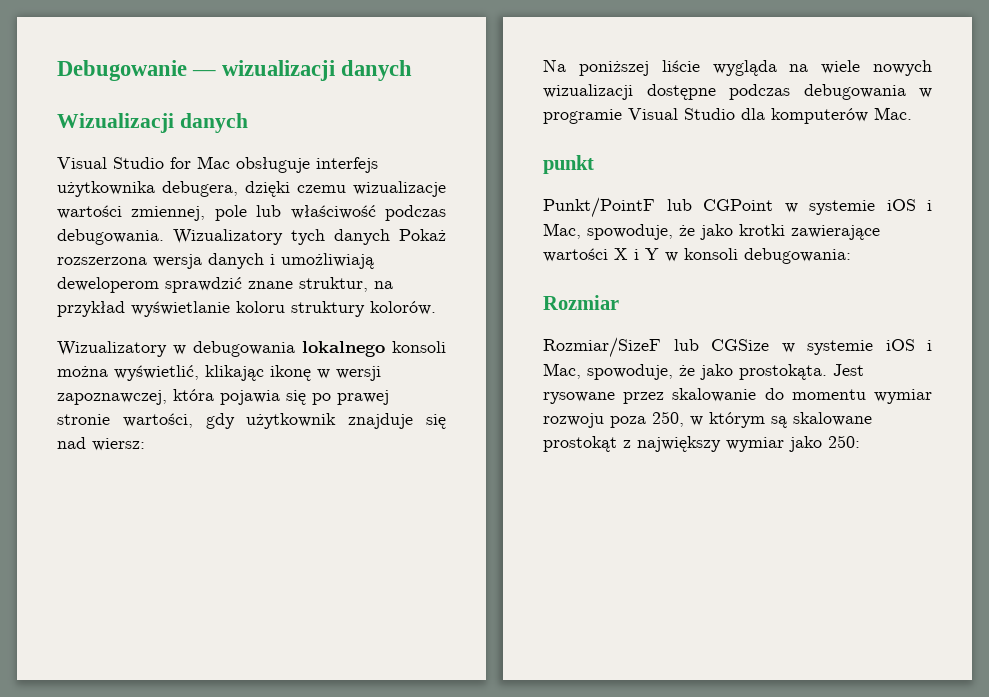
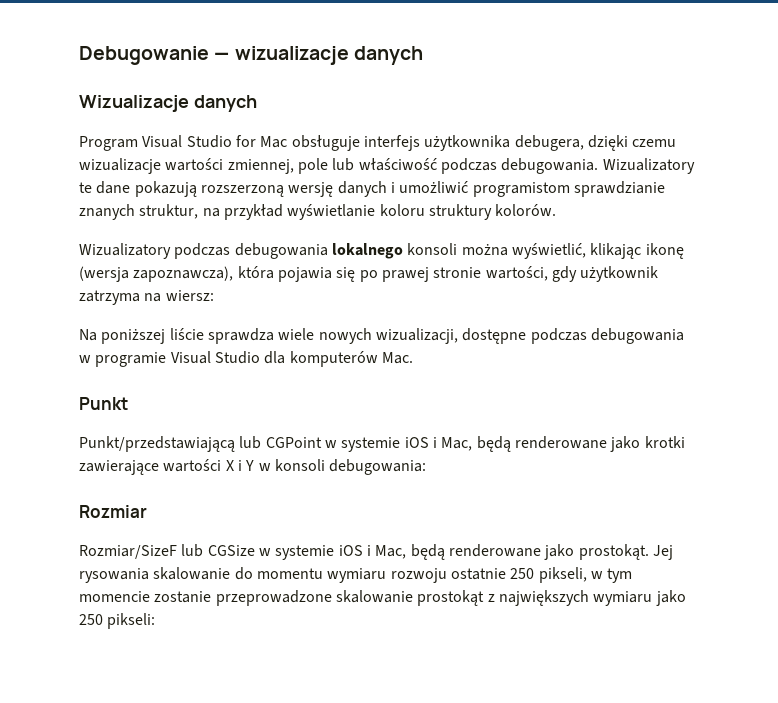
- Debugowanie — wizualizacji danych
- Wizualizacji danych
- Visual Studio for Mac obsługuje interfejs użytkownika debugera, dzięki czemu wizualizacje wartości zmiennej, pole lub właściwość podczas debugowania.
+ Debugowanie — wizualizacje danych
+ Wizualizacje danych
+ Program Visual Studio for Mac obsługuje interfejs użytkownika debugera, dzięki czemu wizualizacje wartości zmiennej, pole lub właściwość podczas debugowania.
- Wizualizatory tych danych Pokaż rozszerzona wersja danych i umożliwiają deweloperom sprawdzić znane struktur, na przykład wyświetlanie koloru struktury kolorów.
+ Wizualizatory te dane pokazują rozszerzoną wersję danych i umożliwić programistom sprawdzianie znanych struktur, na przykład wyświetlanie koloru struktury kolorów.
- Wizualizatory w debugowania lokalnego konsoli można wyświetlić, klikając ikonę w wersji zapoznawczej, która pojawia się po prawej stronie wartości, gdy użytkownik znajduje się nad wiersz:
+ Wizualizatory podczas debugowania lokalnego konsoli można wyświetlić, klikając ikonę (wersja zapoznawcza), która pojawia się po prawej stronie wartości, gdy użytkownik zatrzyma na wiersz:
- Na poniższej liście wygląda na wiele nowych wizualizacji dostępne podczas debugowania w programie Visual Studio dla komputerów Mac.
+ Na poniższej liście sprawdza wiele nowych wizualizacji, dostępne podczas debugowania w programie Visual Studio dla komputerów Mac.
- punkt
- Punkt/PointF lub CGPoint w systemie iOS i Mac, spowoduje, że jako krotki zawierające wartości X i Y w konsoli debugowania:
+ Punkt
+ Punkt/przedstawiającą lub CGPoint w systemie iOS i Mac, będą renderowane jako krotki zawierające wartości X i Y w konsoli debugowania:
- Rozmiar/SizeF lub CGSize w systemie iOS i Mac, spowoduje, że jako prostokąta. Jest rysowane przez skalowanie do momentu wymiar rozwoju poza 250, w którym są skalowane prostokąt z największy wymiar jako 250:
+ Rozmiar/SizeF lub CGSize w systemie iOS i Mac, będą renderowane jako prostokąt. Jej rysowania skalowanie do momentu wymiaru rozwoju ostatnie 250 pikseli, w tym momencie zostanie przeprowadzone skalowanie prostokąt z największych wymiaru jako 250 pikseli:

